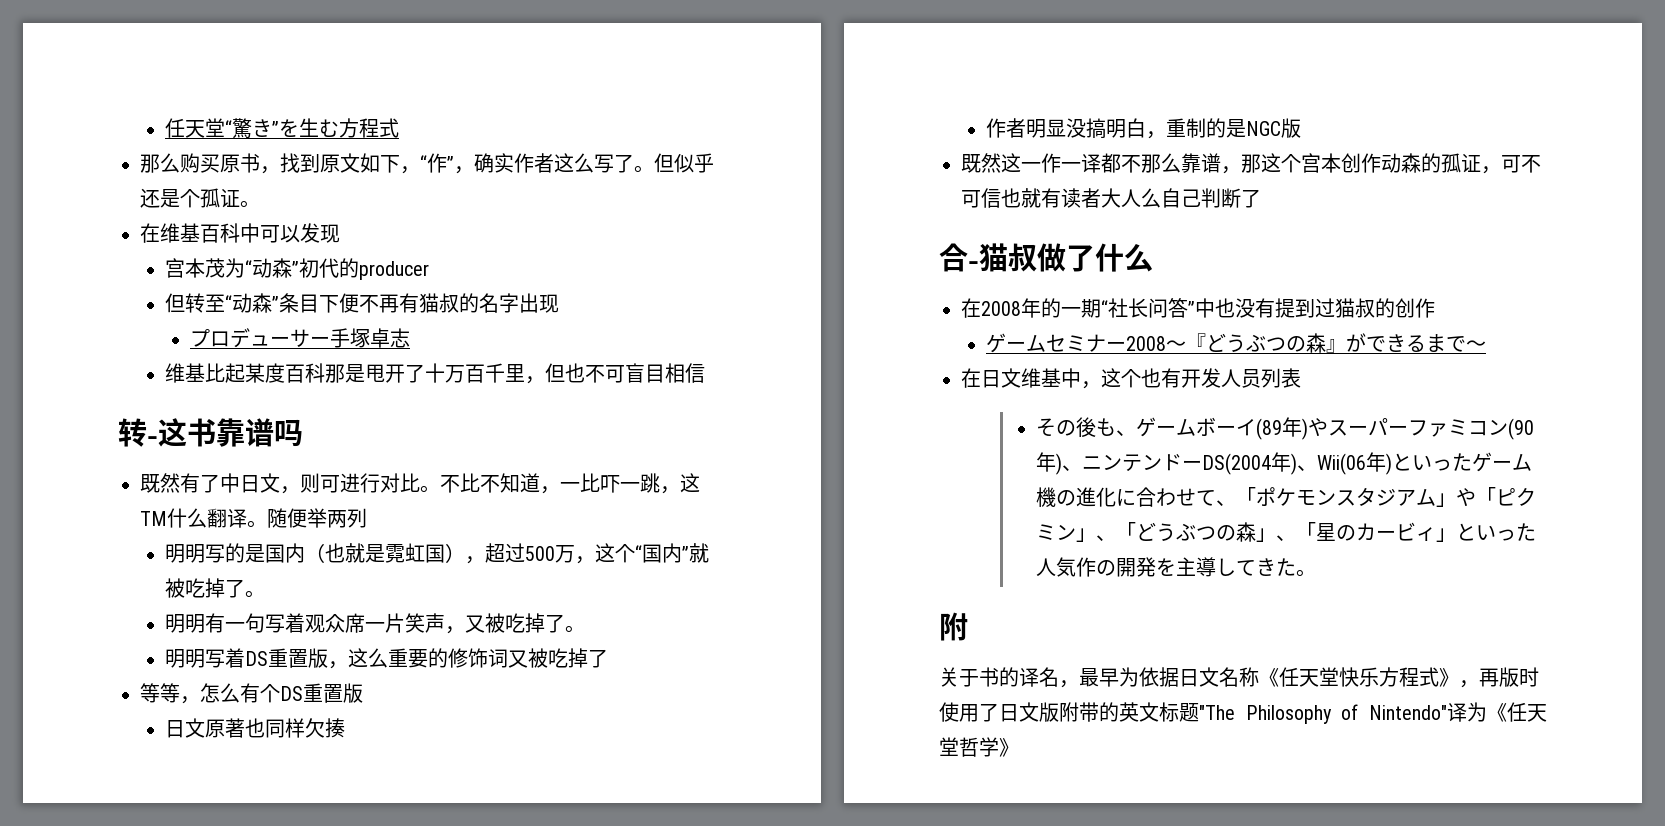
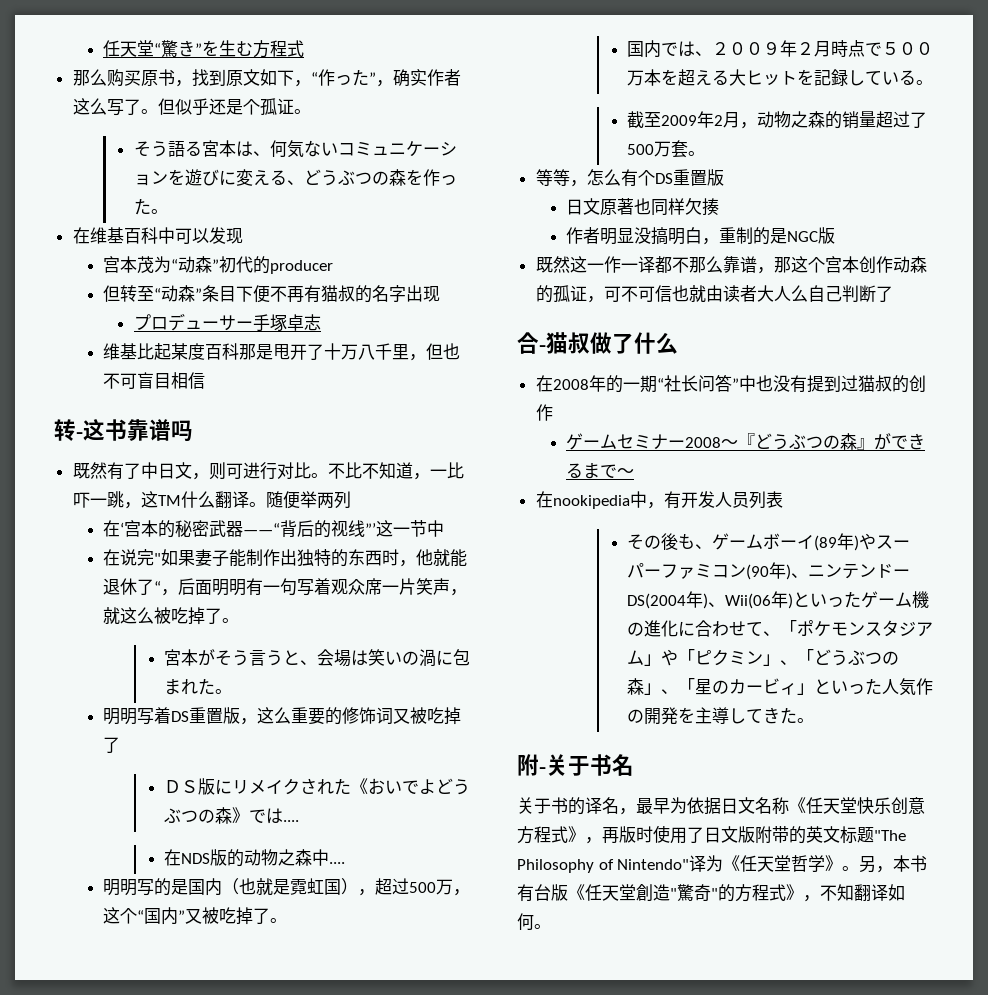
- 那么购买原书，找到原文如下，“作”，确实作者这么写了。
+ 那么购买原书，找到原文如下，“作った”，确实作者这么写了。
+ そう語る宮本は、何気ないコミュニケーションを遊びに変える、どうぶつの森を作った。
- 维基比起某度百科那是甩开了十万百千里，但也不可盲目相信
+ 维基比起某度百科那是甩开了十万八千里，但也不可盲目相信
+ 在‘宫本的秘密武器——“背后的视线”’这一节中
+ 在说完"如果妻子能制作出独特的东西时，他就能退休了“，后面明明有一句写着观众席一片笑声，就这么被吃掉了。
+ 宮本がそう言うと、会場は笑いの渦に包まれた。
+ 明明写着DS重置版，这么重要的修饰词又被吃掉了
+ ＤＳ版にリメイクされた《おいでよどうぶつの森》では....
+ 在NDS版的动物之森中....
- 明明写的是国内（也就是霓虹国），超过500万，这个“国内”就被吃掉了。
- 明明有一句写着观众席一片笑声，又被吃掉了。
- 明明写着DS重置版，这么重要的修饰词又被吃掉了
+ 明明写的是国内（也就是霓虹国），超过500万，这个“国内”又被吃掉了。
+ 国内では、２００９年２月時点で５００万本を超える大ヒットを記録している。
+ 截至2009年2月，动物之森的销量超过了500万套。
- 既然这一作一译都不那么靠谱，那这个宫本创作动森的孤证，可不可信也就有读者大人么自己判断了
+ 既然这一作一译都不那么靠谱，那这个宫本创作动森的孤证，可不可信也就由读者大人么自己判断了
- 在日文维基中，这个也有开发人员列表
+ 在nookipedia中，有开发人员列表
  その後も、ゲームボーイ(89年)やスーパーファミコン(90年)、ニンテンドーDS(2004年)、Wii(06年)といったゲーム機の進化に合わせて、「ポケモンスタジアム」や「ピクミン」、「どうぶつの森」、「星のカービィ」といった人気作の開発を主導してきた。
- 附
+ 附-关于书名
- 关于书的译名，最早为依据日文名称《任天堂快乐方程式》，再版时使用了日文版附带的英文标题"The Philosophy of Nintendo"译为《任天堂哲学》
+ 关于书的译名，最早为依据日文名称《任天堂快乐创意方程式》，再版时使用了日文版附带的英文标题"The Philosophy of Nintendo"译为《任天堂哲学》。另，本书有台版《任天堂創造"驚奇"的方程式》，不知翻译如何。

